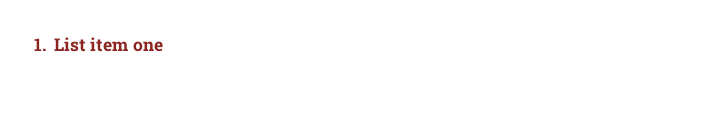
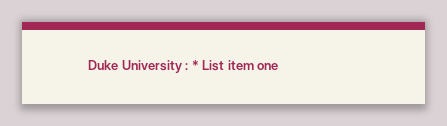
- 1. List item one
+ Duke University : * List item one

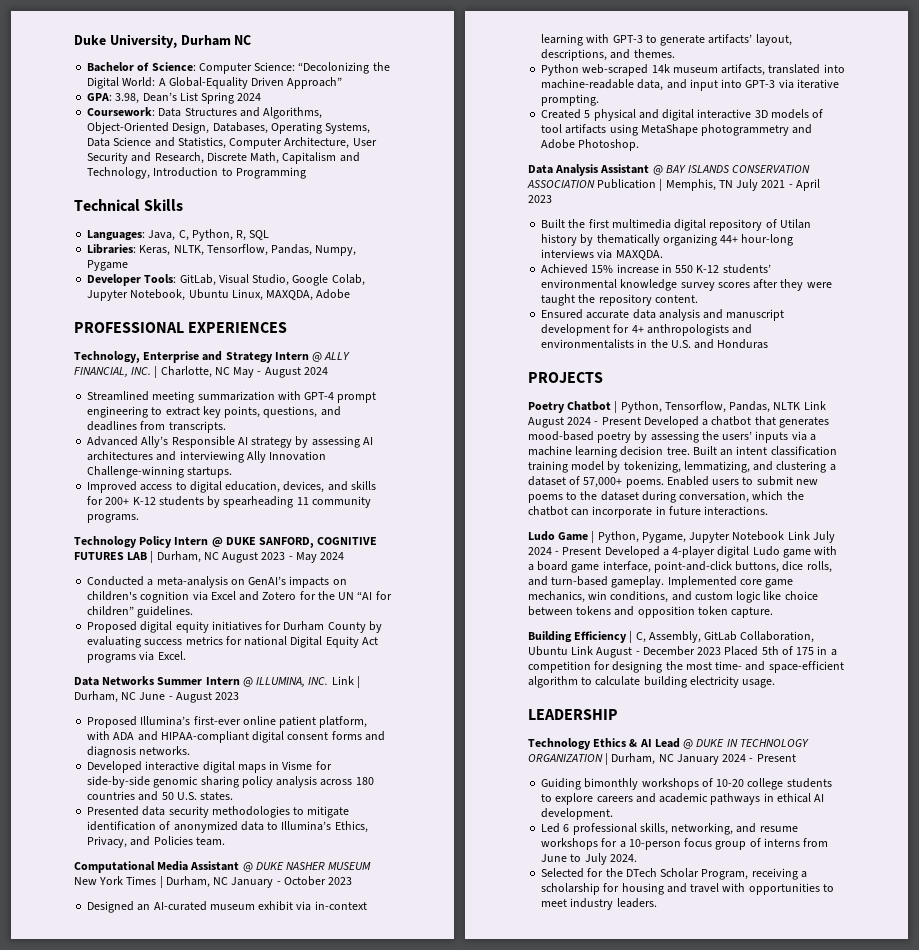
- Duke University : * List item one
+ Duke University, Durham NC
+ Bachelor of Science: Computer Science: “Decolonizing the Digital World: A Global-Equality Driven Approach”
+ GPA: 3.98, Dean’s List Spring 2024
+ Coursework: Data Structures and Algorithms, Object-Oriented Design, Databases, Operating Systems, Data Science and Statistics, Computer Architecture, User Security and Research, Discrete Math, Capitalism and Technology, Introduction to Programming
+ Technical Skills
+ Languages: Java, C, Python, R, SQL
+ Libraries: Keras, NLTK, Tensorflow, Pandas, Numpy, Pygame
+ Developer Tools: GitLab, Visual Studio, Google Colab, Jupyter Notebook, Ubuntu Linux, MAXQDA, Adobe
+ PROFESSIONAL EXPERIENCES
+ Technology, Enterprise and Strategy Intern @ ALLY FINANCIAL, INC. | Charlotte, NC May - August 2024
+ Streamlined meeting summarization with GPT-4 prompt engineering to extract key points, questions, and deadlines from transcripts.
+ Advanced Ally’s Responsible AI strategy by assessing AI architectures and interviewing Ally Innovation Challenge-winning startups.
+ Improved access to digital education, devices, and skills for 200+ K-12 students by spearheading 11 community programs.
+ Technology Policy Intern @ DUKE SANFORD, COGNITIVE FUTURES LAB | Durham, NC August 2023 - May 2024
+ Conducted a meta-analysis on GenAI’s impacts on children's cognition via Excel and Zotero for the UN “AI for children” guidelines.
+ Proposed digital equity initiatives for Durham County by evaluating success metrics for national Digital Equity Act programs via Excel.
+ Data Networks Summer Intern @ ILLUMINA, INC. Link | Durham, NC June - August 2023
+ Proposed Illumina’s first-ever online patient platform, with ADA and HIPAA-compliant digital consent forms and diagnosis networks.
+ Developed interactive digital maps in Visme for side-by-side genomic sharing policy analysis across 180 countries and 50 U.S. states.
+ Presented data security methodologies to mitigate identification of anonymized data to Illumina’s Ethics, Privacy, and Policies team.
+ Computational Media Assistant @ DUKE NASHER MUSEUM New York Times | Durham, NC January - October 2023
+ Designed an AI-curated museum exhibit via in-context learning with GPT-3 to generate artifacts’ layout, descriptions, and themes.
+ Python web-scraped 14k museum artifacts, translated into machine-readable data, and input into GPT-3 via iterative prompting.
+ Created 5 physical and digital interactive 3D models of tool artifacts using MetaShape photogrammetry and Adobe Photoshop.
+ Data Analysis Assistant @ BAY ISLANDS CONSERVATION ASSOCIATION Publication | Memphis, TN July 2021 - April 2023
+ Built the first multimedia digital repository of Utilan history by thematically organizing 44+ hour-long interviews via MAXQDA.
+ Achieved 15% increase in 550 K-12 students’ environmental knowledge survey scores after they were taught the repository content.
+ Ensured accurate data analysis and manuscript development for 4+ anthropologists and environmentalists in the U.S. and Honduras
+ PROJECTS
+ Poetry Chatbot | Python, Tensorflow, Pandas, NLTK Link August 2024 - Present Developed a chatbot that generates mood-based poetry by assessing the users’ inputs via a machine learning decision tree. Built an intent classification training model by tokenizing, lemmatizing, and clustering a dataset of 57,000+ poems. Enabled users to submit new poems to the dataset during conversation, which the chatbot can incorporate in future interactions.
+ Ludo Game | Python, Pygame, Jupyter Notebook Link July 2024 - Present Developed a 4-player digital Ludo game with a board game interface, point-and-click buttons, dice rolls, and turn-based gameplay. Implemented core game mechanics, win conditions, and custom logic like choice between tokens and opposition token capture.
+ Building Efficiency | C, Assembly, GitLab Collaboration, Ubuntu Link August - December 2023 Placed 5th of 175 in a competition for designing the most time- and space-efficient algorithm to calculate building electricity usage.
+ LEADERSHIP
+ Technology Ethics & AI Lead @ DUKE IN TECHNOLOGY ORGANIZATION | Durham, NC January 2024 - Present
+ Guiding bimonthly workshops of 10-20 college students to explore careers and academic pathways in ethical AI development.
+ Led 6 professional skills, networking, and resume workshops for a 10-person focus group of interns from June to July 2024.
+ Selected for the DTech Scholar Program, receiving a scholarship for housing and travel with opportunities to meet industry leaders.

